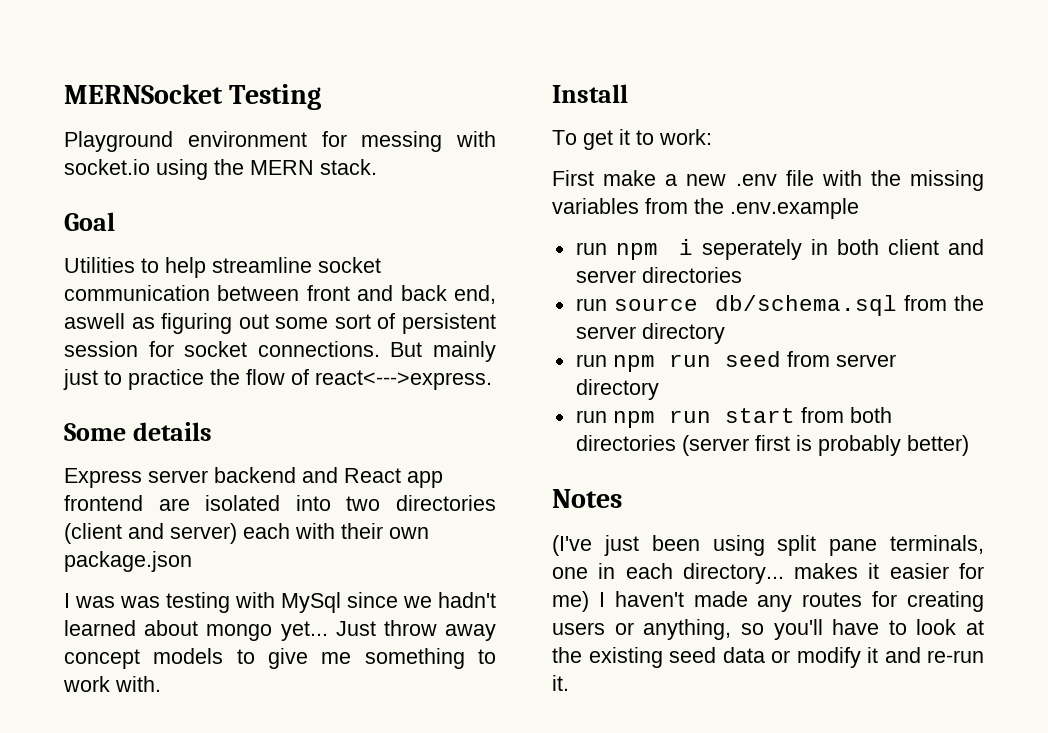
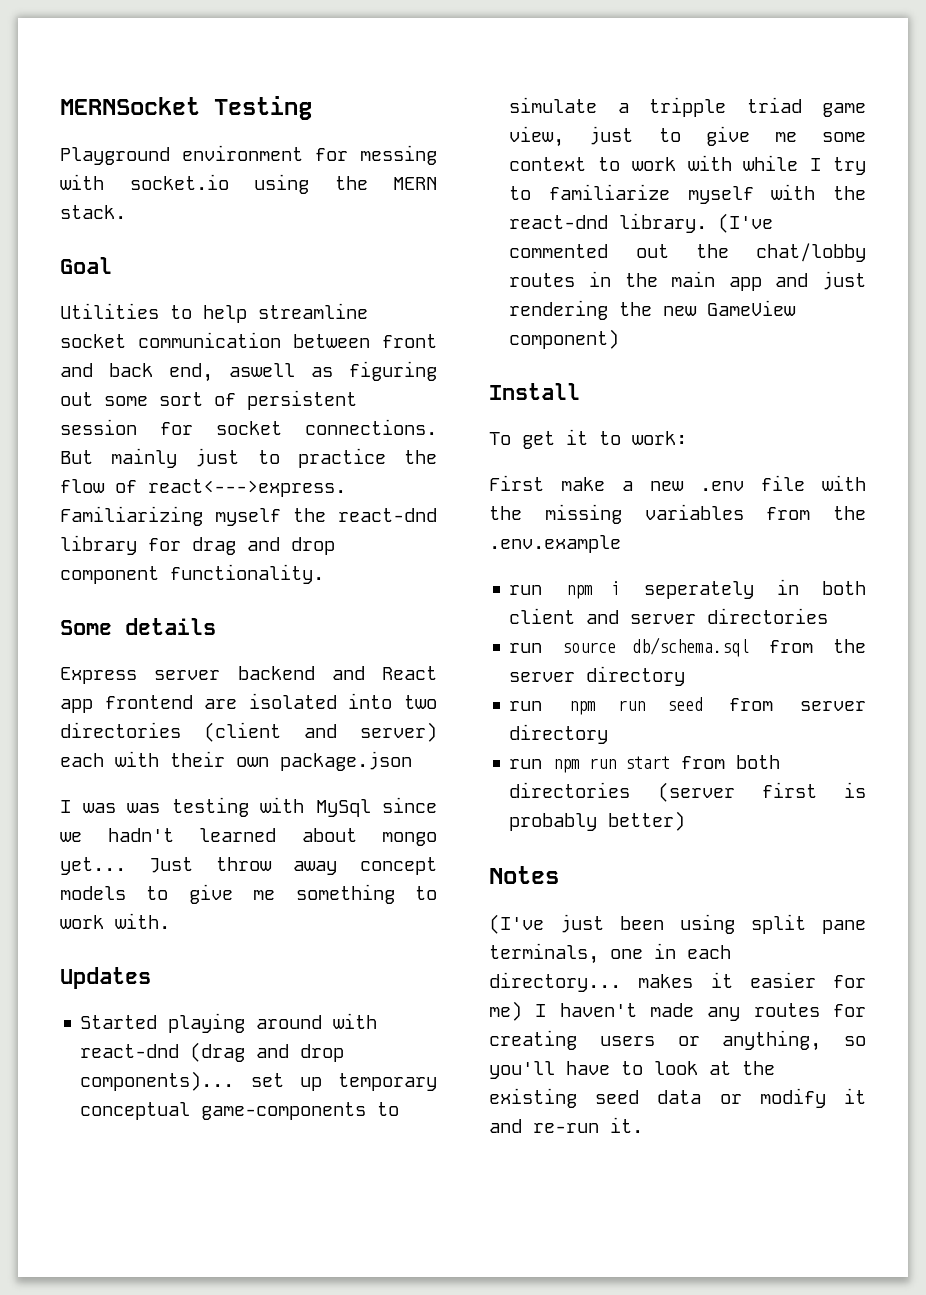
+ Familiarizing myself the react-dnd library for drag and drop component functionality.
+ Updates
+ Started playing around with react-dnd (drag and drop components)... set up temporary conceptual game-components to simulate a tripple triad game view, just to give me some context to work with while I try to familiarize myself with the react-dnd library. (I've commented out the chat/lobby routes in the main app and just rendering the new GameView component)

